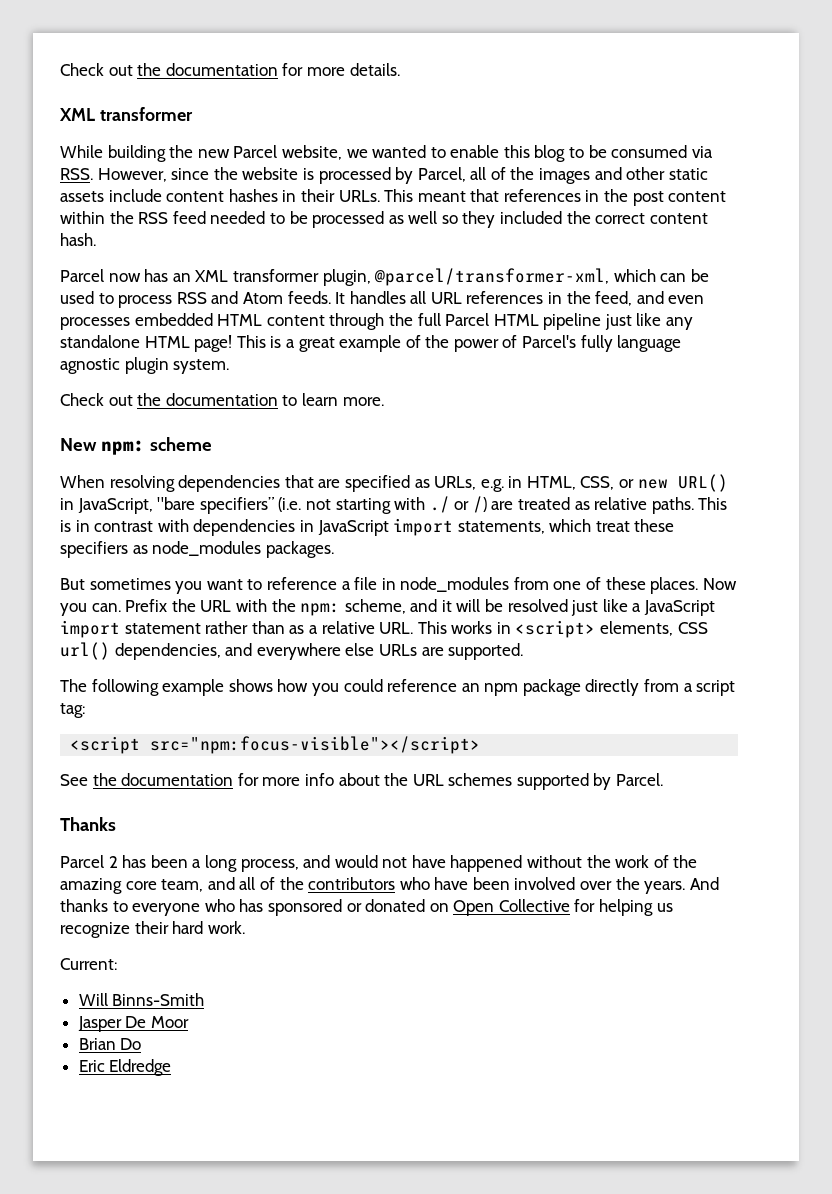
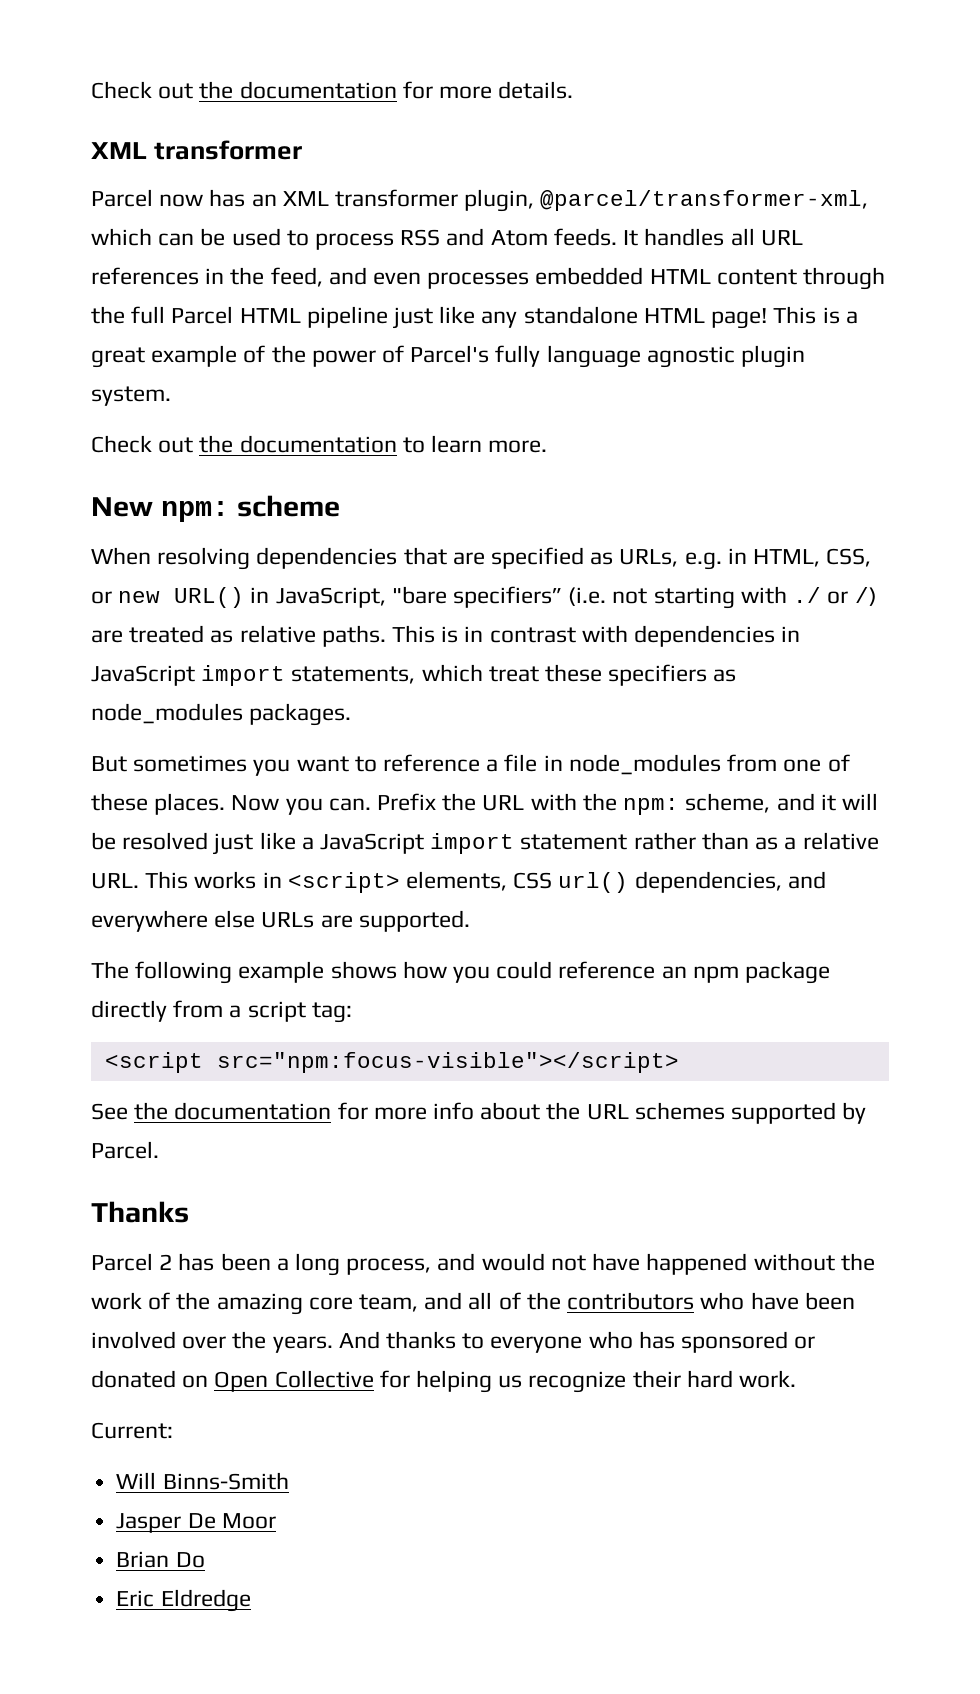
- While building the new Parcel website, we wanted to enable this blog to be consumed via RSS. However, since the website is processed by Parcel, all of the images and other static assets include content hashes in their URLs. This meant that references in the post content within the RSS feed needed to be processed as well so they included the correct content hash.

